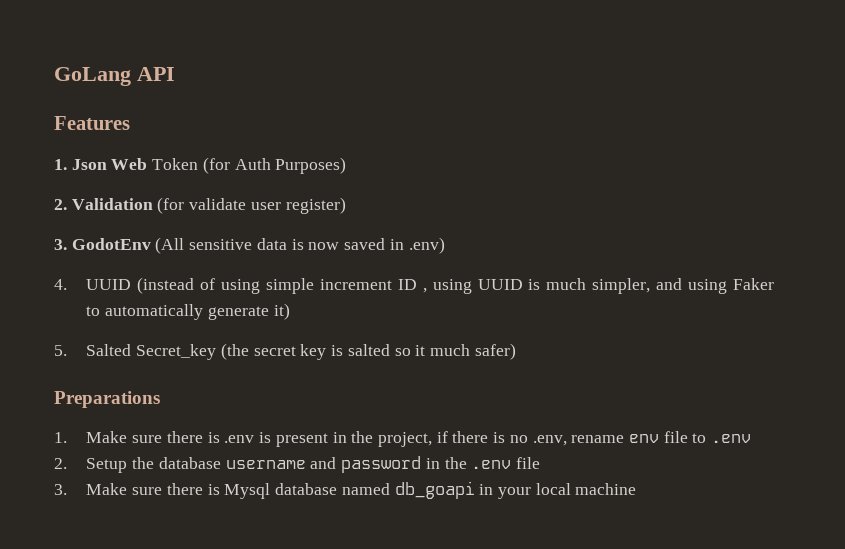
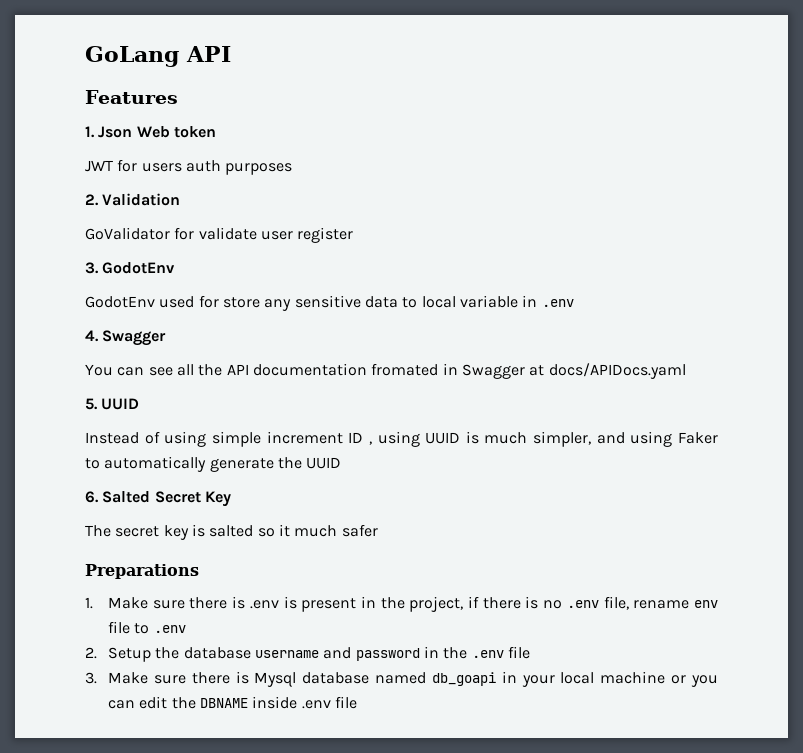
- 1. Json Web Token (for Auth Purposes)
+ 1. Json Web token
+ JWT for users auth purposes
- 2. Validation (for validate user register)
+ 2. Validation
+ GoValidator for validate user register
- 3. GodotEnv (All sensitive data is now saved in .env)
- 4. UUID (instead of using simple increment ID , using UUID is much simpler, and using Faker to automatically generate it)
- 5. Salted Secret_key (the secret key is salted so it much safer)
+ 3. GodotEnv
+ GodotEnv used for store any sensitive data to local variable in .env
+ 4. Swagger
+ You can see all the API documentation fromated in Swagger at docs/APIDocs.yaml
+ 5. UUID
+ Instead of using simple increment ID , using UUID is much simpler, and using Faker to automatically generate the UUID
+ 6. Salted Secret Key
+ The secret key is salted so it much safer
- 1. Make sure there is .env is present in the project, if there is no .env, rename env file to .env
+ 1. Make sure there is .env is present in the project, if there is no .env file, rename env file to .env
- 3. Make sure there is Mysql database named db_goapi in your local machine
+ 3. Make sure there is Mysql database named db_goapi in your local machine or you can edit the DBNAME inside .env file

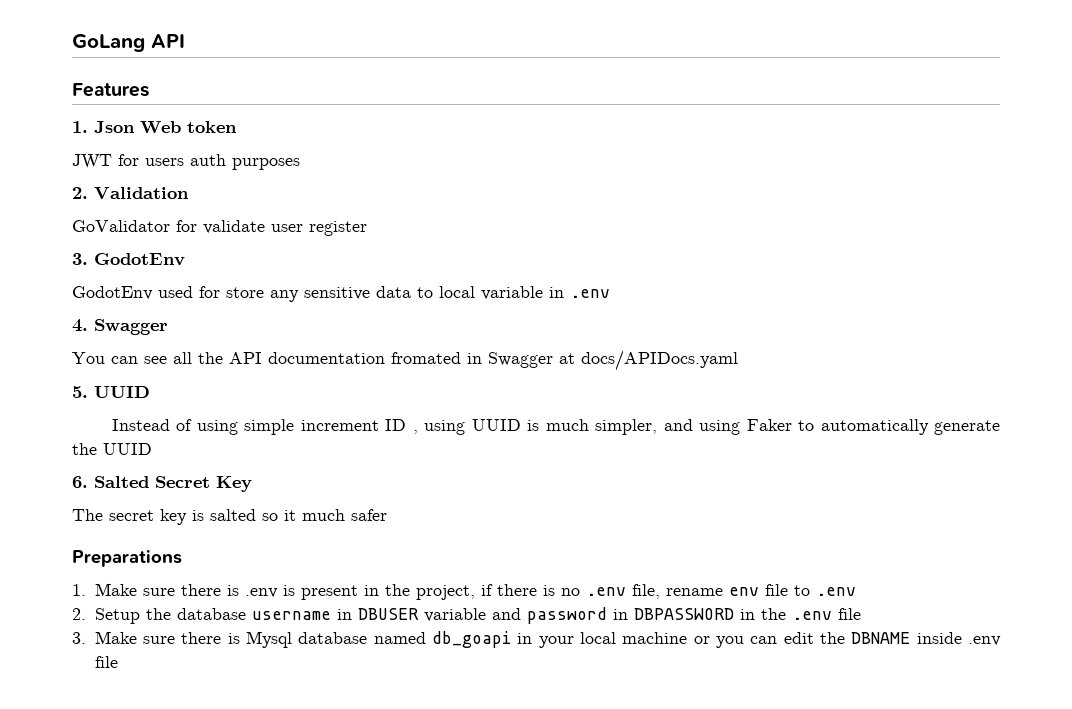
- 2. Setup the database username and password in the .env file
+ 2. Setup the database username in DBUSER variable and password in DBPASSWORD in the .env file

